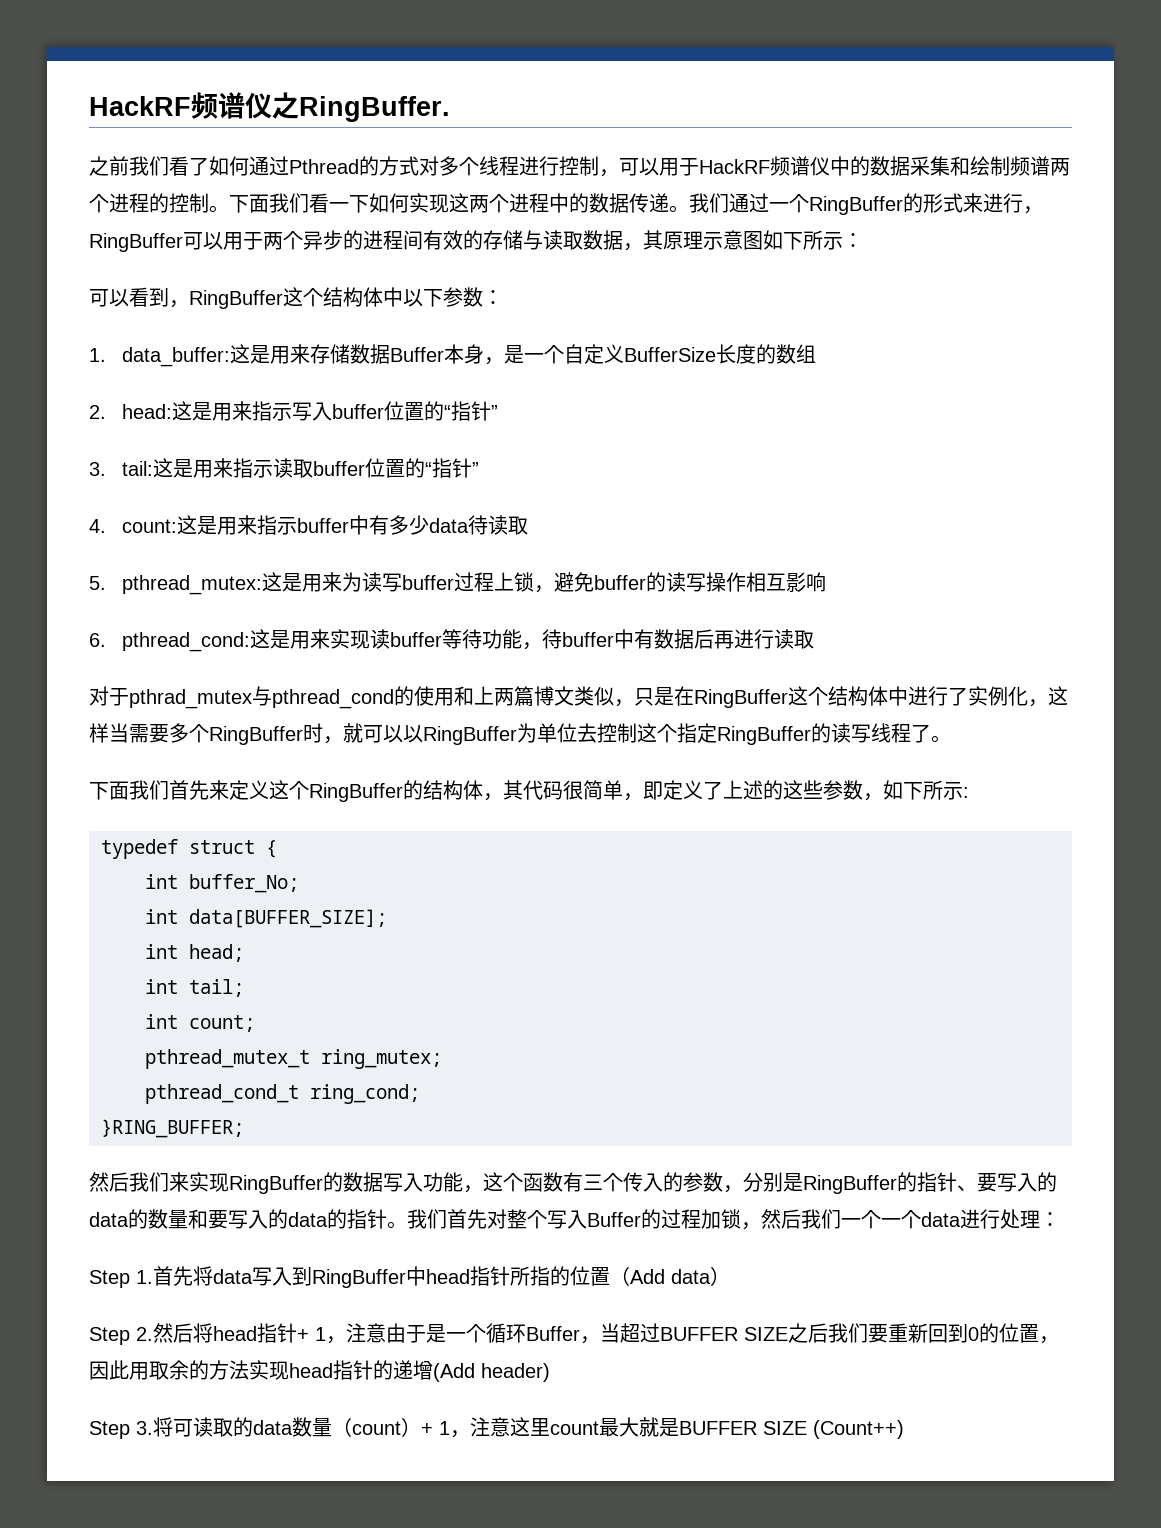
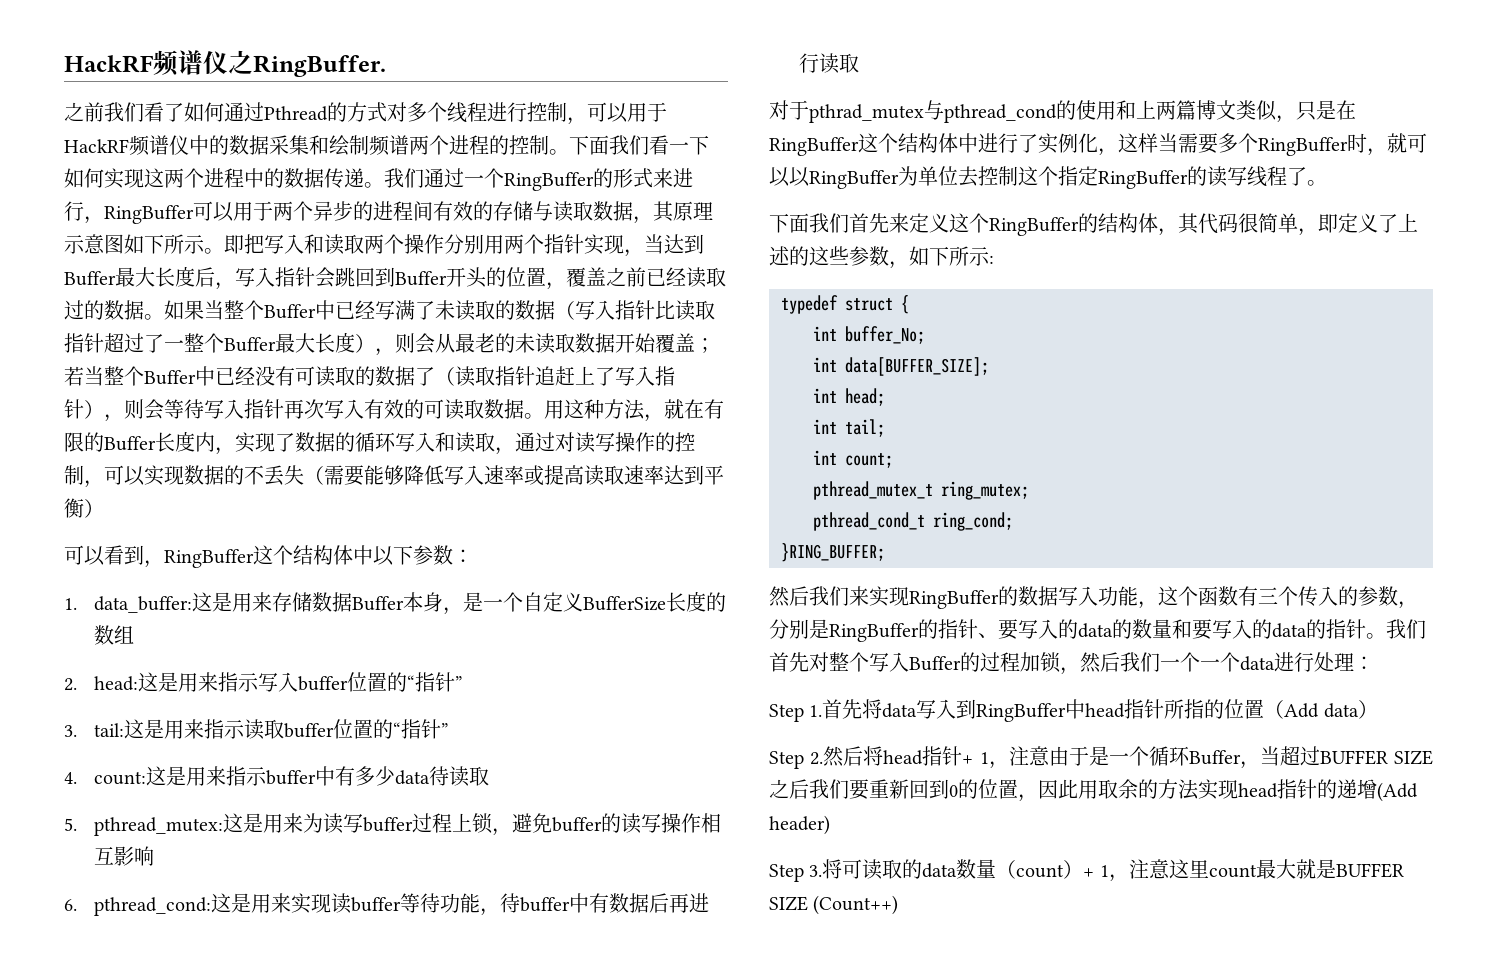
- 我们通过一个RingBuffer的形式来进行，RingBuffer可以用于两个异步的进程间有效的存储与读取数据，其原理示意图如下所示：
+ 我们通过一个RingBuffer的形式来进行，RingBuffer可以用于两个异步的进程间有效的存储与读取数据，其原理示意图如下所示。即把写入和读取两个操作分别用两个指针实现，当达到Buffer最大长度后，写入指针会跳回到Buffer开头的位置，覆盖之前已经读取过的数据。如果当整个Buffer中已经写满了未读取的数据（写入指针比读取指针超过了一整个Buffer最大长度），则会从最老的未读取数据开始覆盖；若当整个Buffer中已经没有可读取的数据了（读取指针追赶上了写入指针），则会等待写入指针再次写入有效的可读取数据。用这种方法，就在有限的Buffer长度内，实现了数据的循环写入和读取，通过对读写操作的控制，可以实现数据的不丢失（需要能够降低写入速率或提高读取速率达到平衡）

